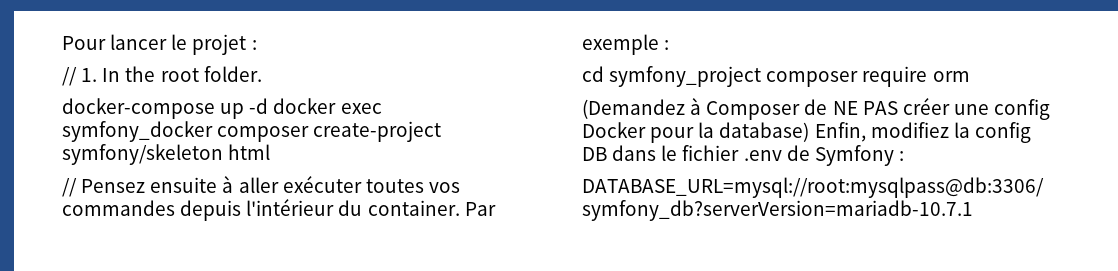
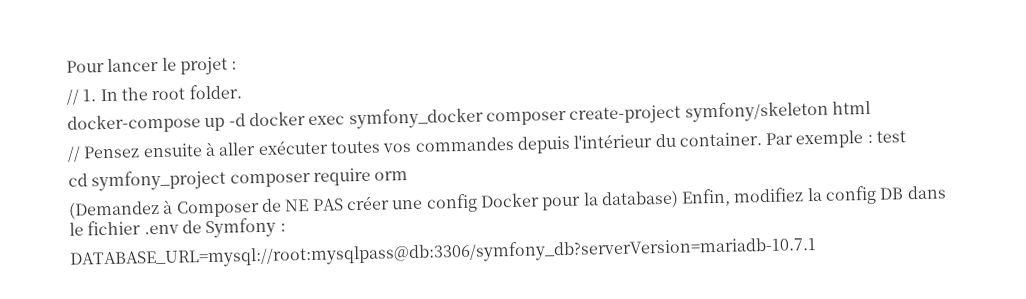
- Par exemple :
+ Par exemple : test

